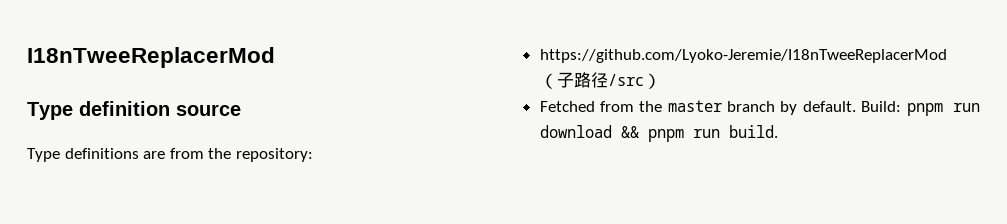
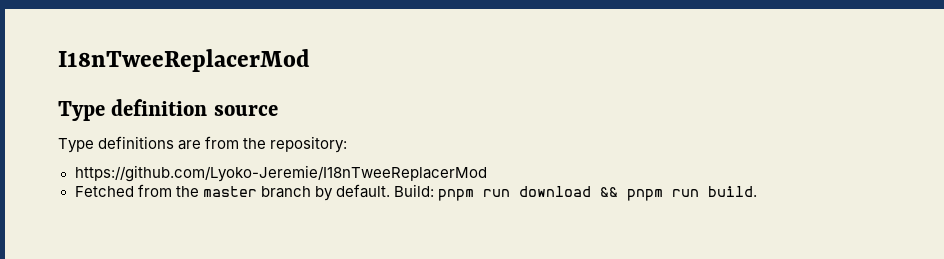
- https://github.com/Lyoko-Jeremie/I18nTweeReplacerMod（子路径/src）
+ https://github.com/Lyoko-Jeremie/I18nTweeReplacerMod

